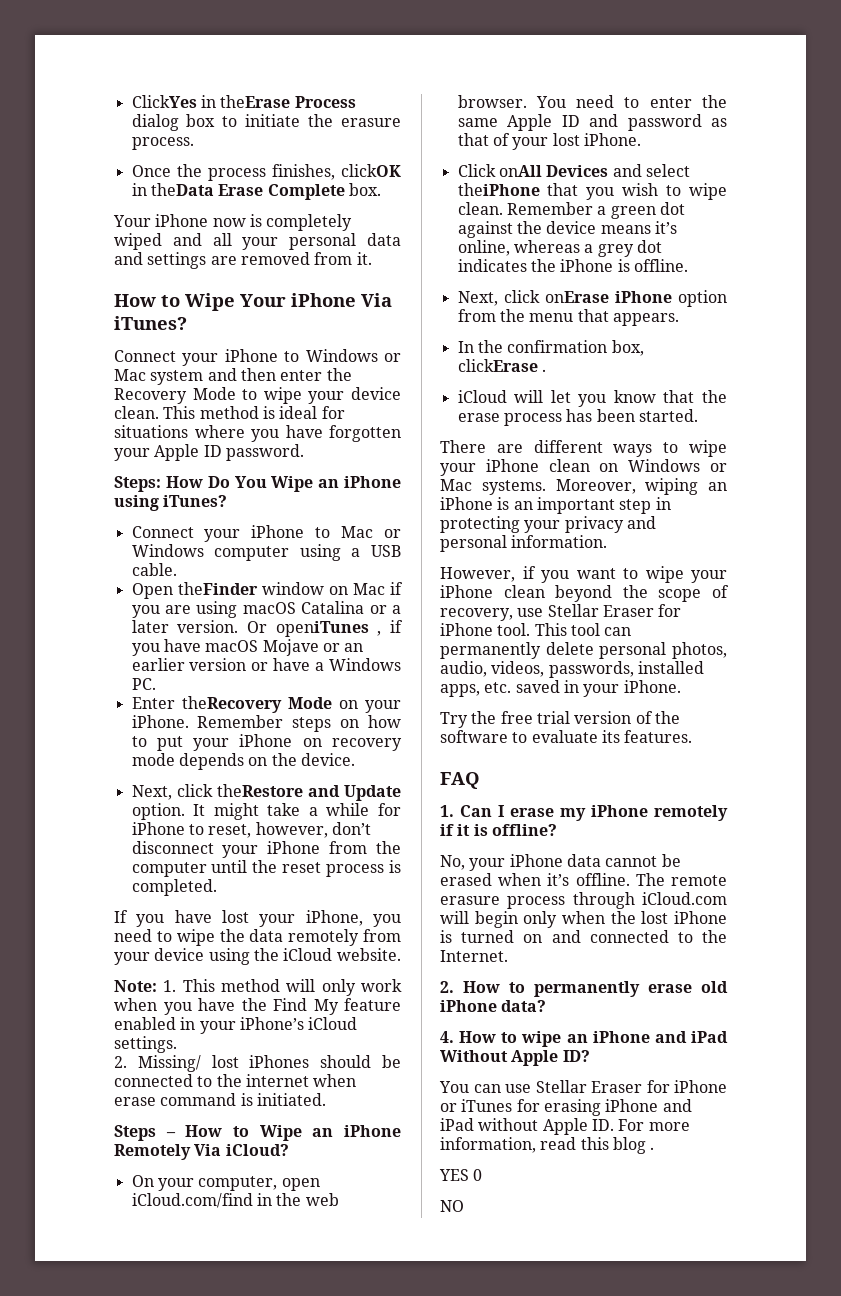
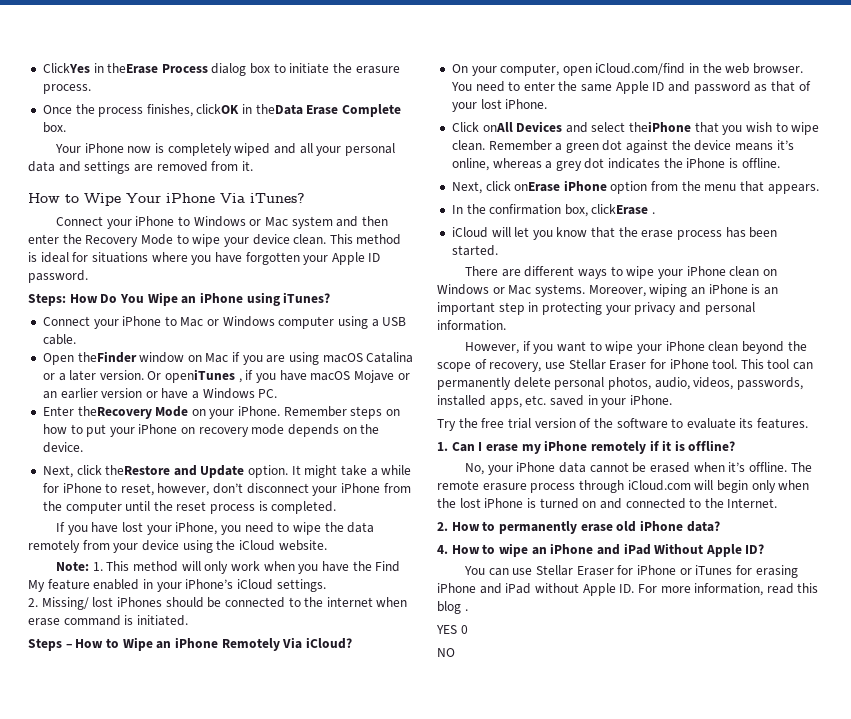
- FAQ

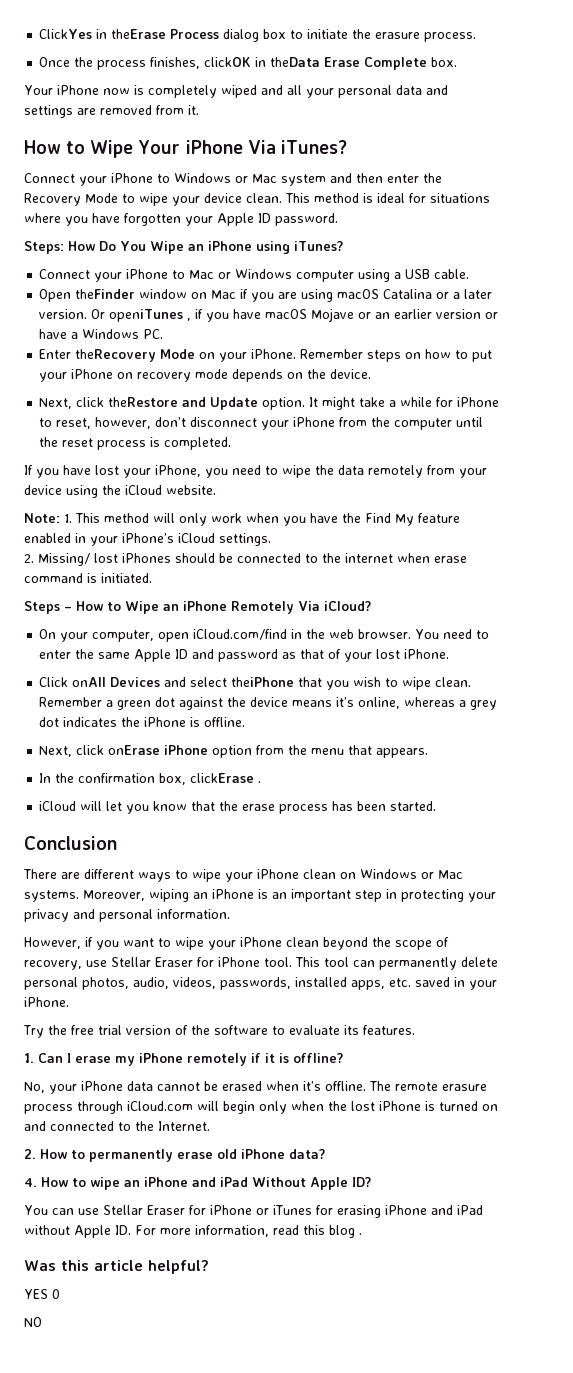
+ Conclusion
+ Was this article helpful?

